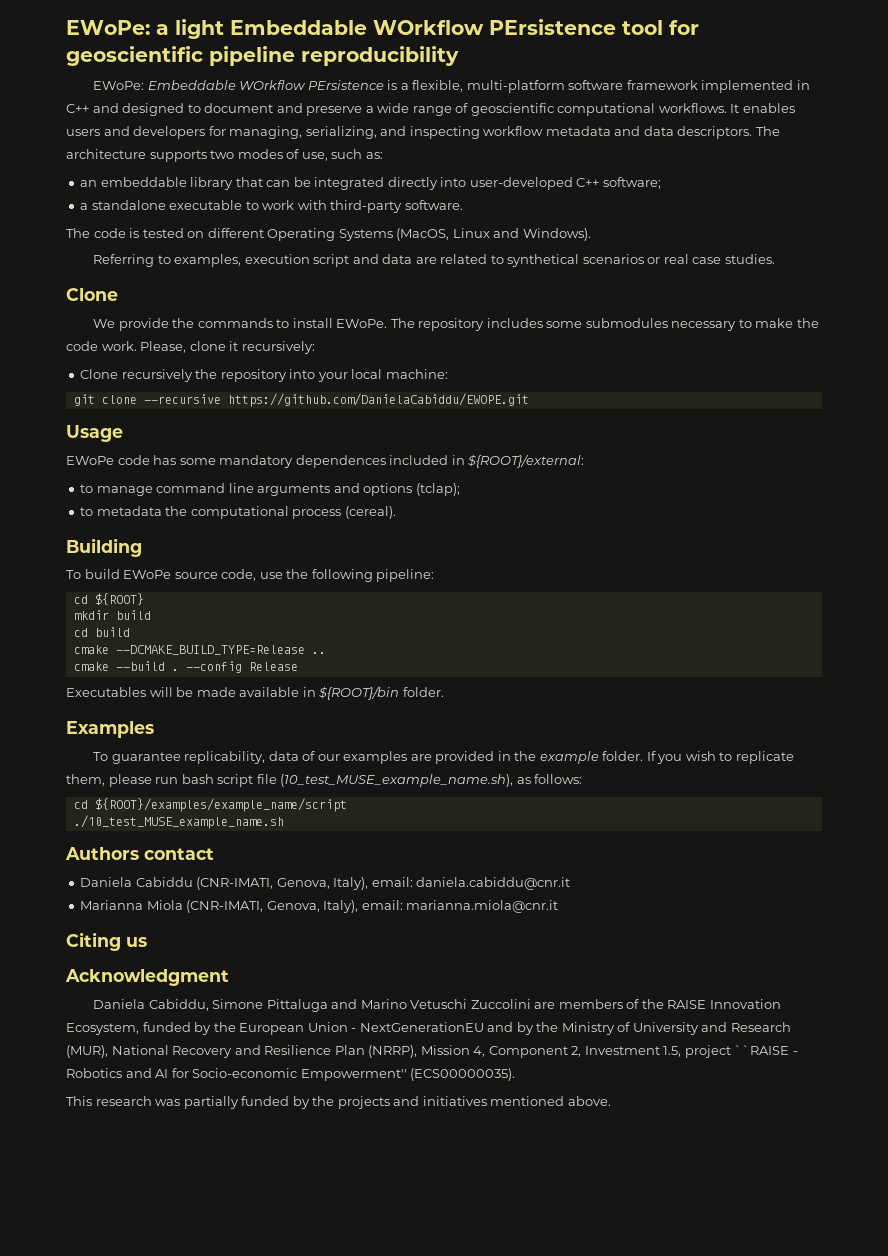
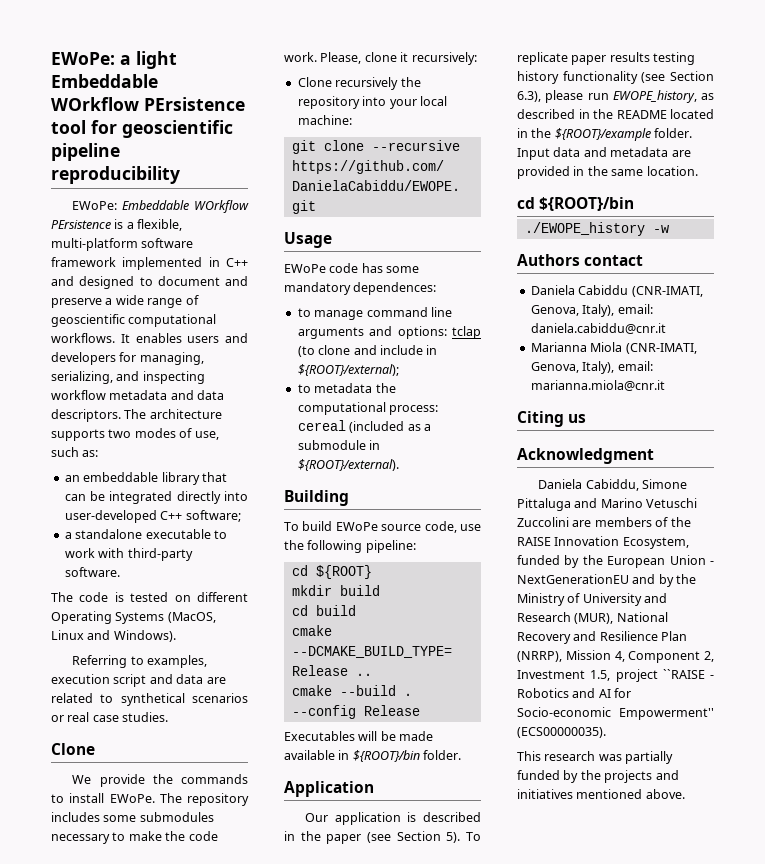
- EWoPe code has some mandatory dependences included in ${ROOT}/external:
+ EWoPe code has some mandatory dependences:
- to manage command line arguments and options (tclap);
- to metadata the computational process (cereal).
+ to manage command line arguments and options: tclap (to clone and include in ${ROOT}/external);
+ to metadata the computational process: cereal (included as a submodule in ${ROOT}/external).
- Examples
- To guarantee replicability, data of our examples are provided in the example folder. If you wish to replicate them, please run bash script file (10_test_MUSE_example_name.sh), as follows:
- cd ${ROOT}/examples/example_name/script
- ./10_test_MUSE_example_name.sh
+ Application
+ Our application is described in the paper (see Section 5). To replicate paper results testing history functionality (see Section 6.3), please run EWOPE_history, as described in the README located in the ${ROOT}/example folder. Input data and metadata are provided in the same location.
+ cd ${ROOT}/bin
+ ./EWOPE_history -w

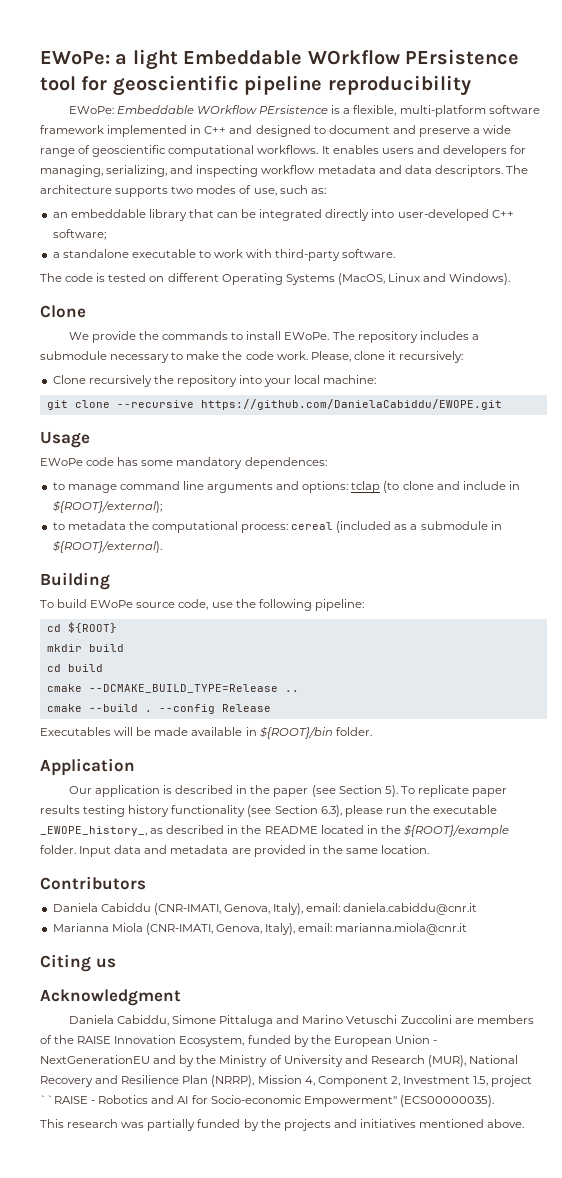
- Referring to examples, execution script and data are related to synthetical scenarios or real case studies.
- The repository includes some submodules necessary to make the code work.
+ The repository includes a submodule necessary to make the code work.
- To replicate paper results testing history functionality (see Section 6.3), please run EWOPE_history, as described in the README located in the ${ROOT}/example folder.
+ To replicate paper results testing history functionality (see Section 6.3), please run the executable _EWOPE_history_, as described in the README located in the ${ROOT}/example folder.
- cd ${ROOT}/bin
- ./EWOPE_history -w
- Authors contact
+ Contributors

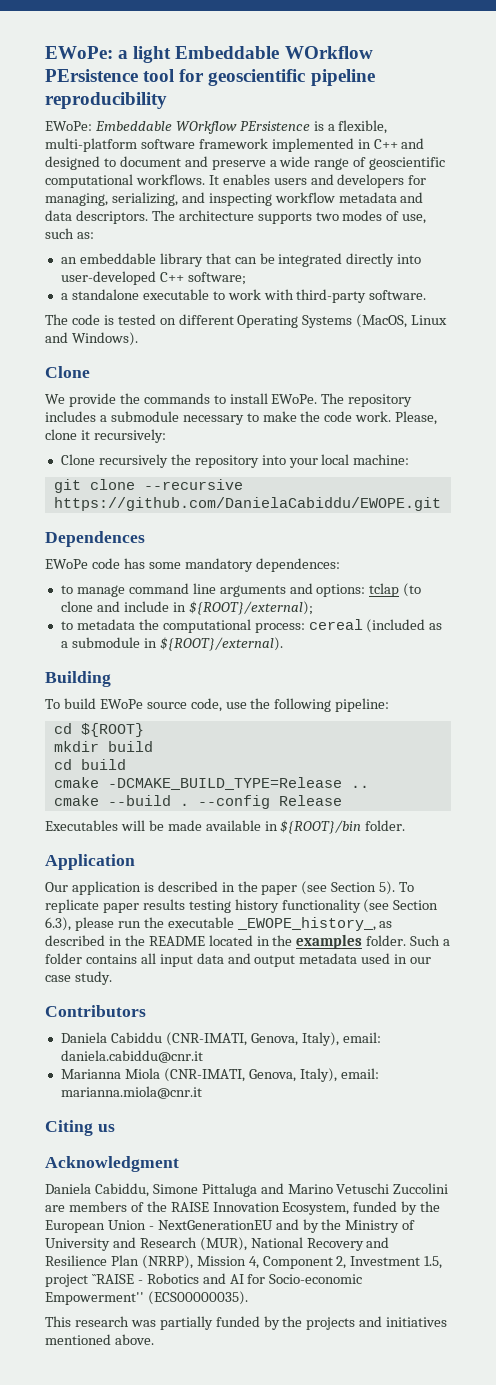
- Usage
+ Dependences
- cmake --DCMAKE_BUILD_TYPE=Release ..
+ cmake -DCMAKE_BUILD_TYPE=Release ..
- To replicate paper results testing history functionality (see Section 6.3), please run the executable _EWOPE_history_, as described in the README located in the ${ROOT}/example folder. Input data and metadata are provided in the same location.
+ To replicate paper results testing history functionality (see Section 6.3), please run the executable _EWOPE_history_, as described in the README located in the examples folder. Such a folder contains all input data and output metadata used in our case study.

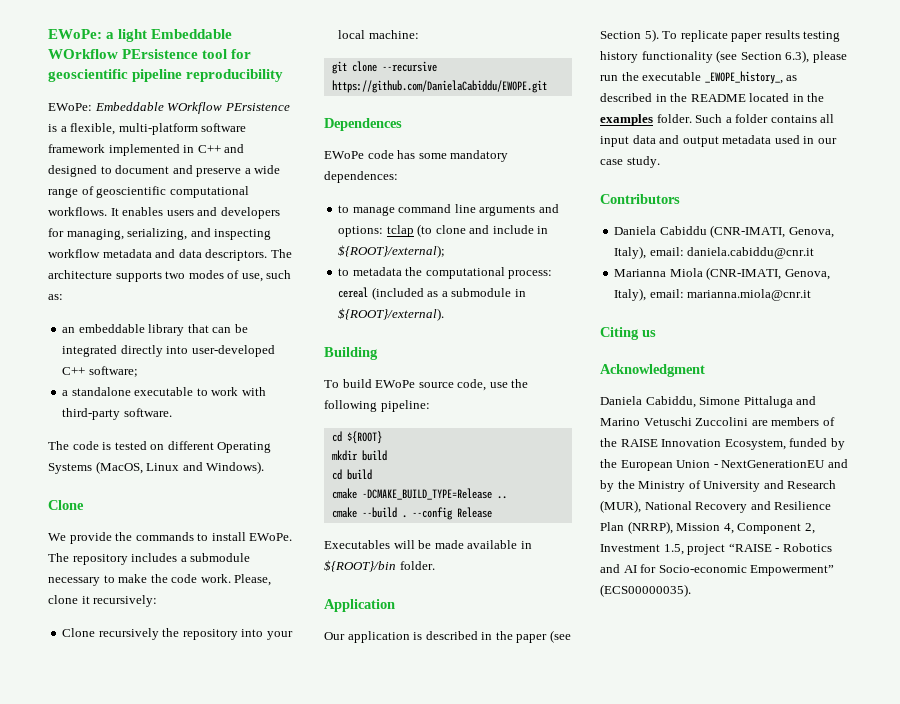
- Daniela Cabiddu, Simone Pittaluga and Marino Vetuschi Zuccolini are members of the RAISE Innovation Ecosystem, funded by the European Union - NextGenerationEU and by the Ministry of University and Research (MUR), National Recovery and Resilience Plan (NRRP), Mission 4, Component 2, Investment 1.5, project ``RAISE - Robotics and AI for Socio-economic Empowerment'' (ECS00000035).
+ Daniela Cabiddu, Simone Pittaluga and Marino Vetuschi Zuccolini are members of the RAISE Innovation Ecosystem, funded by the European Union - NextGenerationEU and by the Ministry of University and Research (MUR), National Recovery and Resilience Plan (NRRP), Mission 4, Component 2, Investment 1.5, project “RAISE - Robotics and AI for Socio-economic Empowerment” (ECS00000035).
- This research was partially funded by the projects and initiatives mentioned above.

